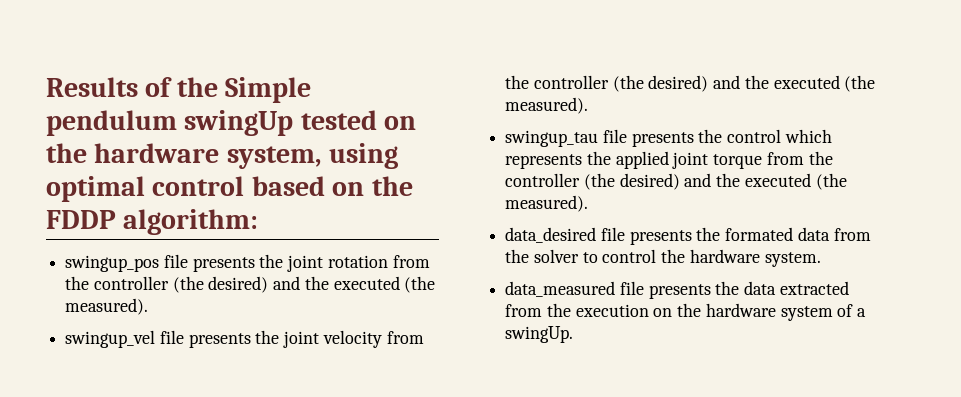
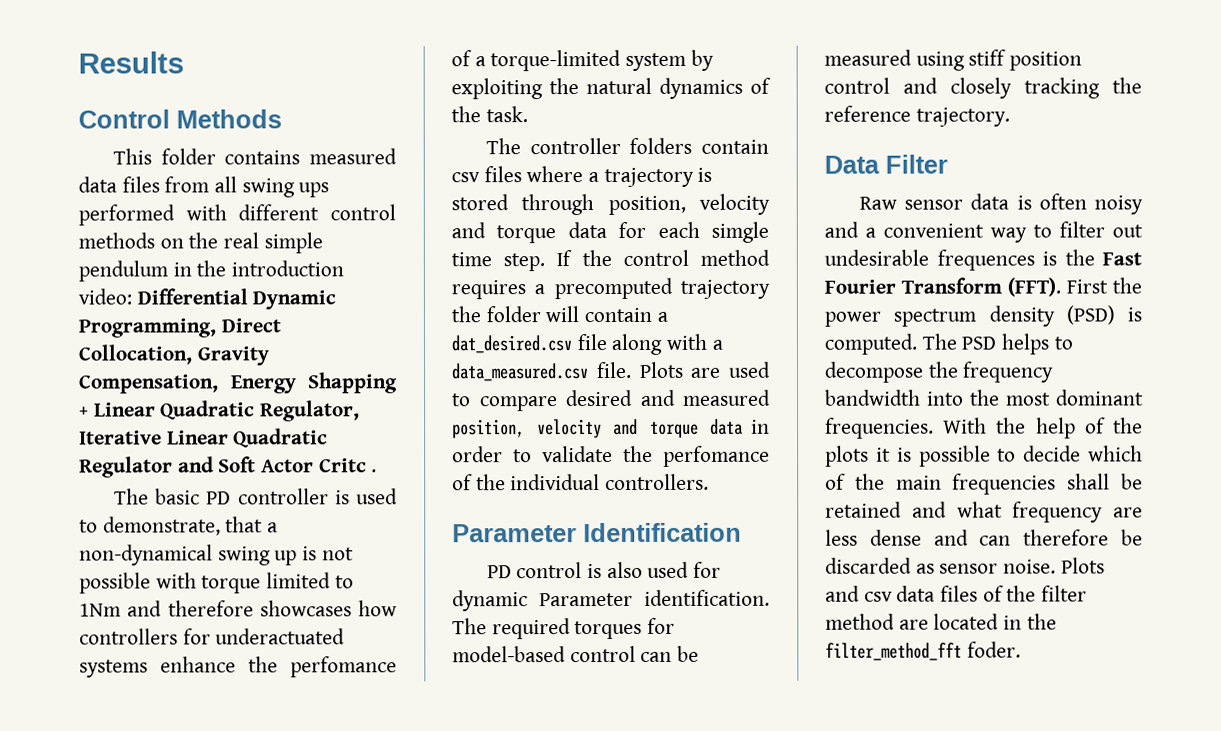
- Results of the Simple pendulum swingUp tested on the hardware system, using optimal control based on the FDDP algorithm:
- swingup_pos file presents the joint rotation from the controller (the desired) and the executed (the measured).
- swingup_vel file presents the joint velocity from the controller (the desired) and the executed (the measured).
- swingup_tau file presents the control which represents the applied joint torque from the controller (the desired) and the executed (the measured).
- data_desired file presents the formated data from the solver to control the hardware system.
- data_measured file presents the data extracted from the execution on the hardware system of a swingUp.
+ Results
+ Control Methods
+ This folder contains measured data files from all swing ups performed with different control methods on the real simple pendulum in the introduction video: Differential Dynamic Programming, Direct Collocation, Gravity Compensation, Energy Shapping + Linear Quadratic Regulator, Iterative Linear Quadratic Regulator and Soft Actor Critc .
+ The basic PD controller is used to demonstrate, that a non-dynamical swing up is not possible with torque limited to 1Nm and therefore showcases how controllers for underactuated systems enhance the perfomance of a torque-limited system by exploiting the natural dynamics of the task.
+ The controller folders contain csv files where a trajectory is stored through position, velocity and torque data for each simgle time step. If the control method requires a precomputed trajectory the folder will contain a dat_desired.csv file along with a data_measured.csv file. Plots are used to compare desired and measured position, velocity and torque data in order to validate the perfomance of the individual controllers.
+ Parameter Identification
+ PD control is also used for dynamic Parameter identification. The required torques for model-based control can be measured using stiff position control and closely tracking the reference trajectory.
+ Data Filter
+ Raw sensor data is often noisy and a convenient way to filter out undesirable frequences is the Fast Fourier Transform (FFT). First the power spectrum density (PSD) is computed. The PSD helps to decompose the frequency bandwidth into the most dominant frequencies. With the help of the plots it is possible to decide which of the main frequencies shall be retained and what frequency are less dense and can therefore be discarded as sensor noise. Plots and csv data files of the filter method are located in the filter_method_fft foder.

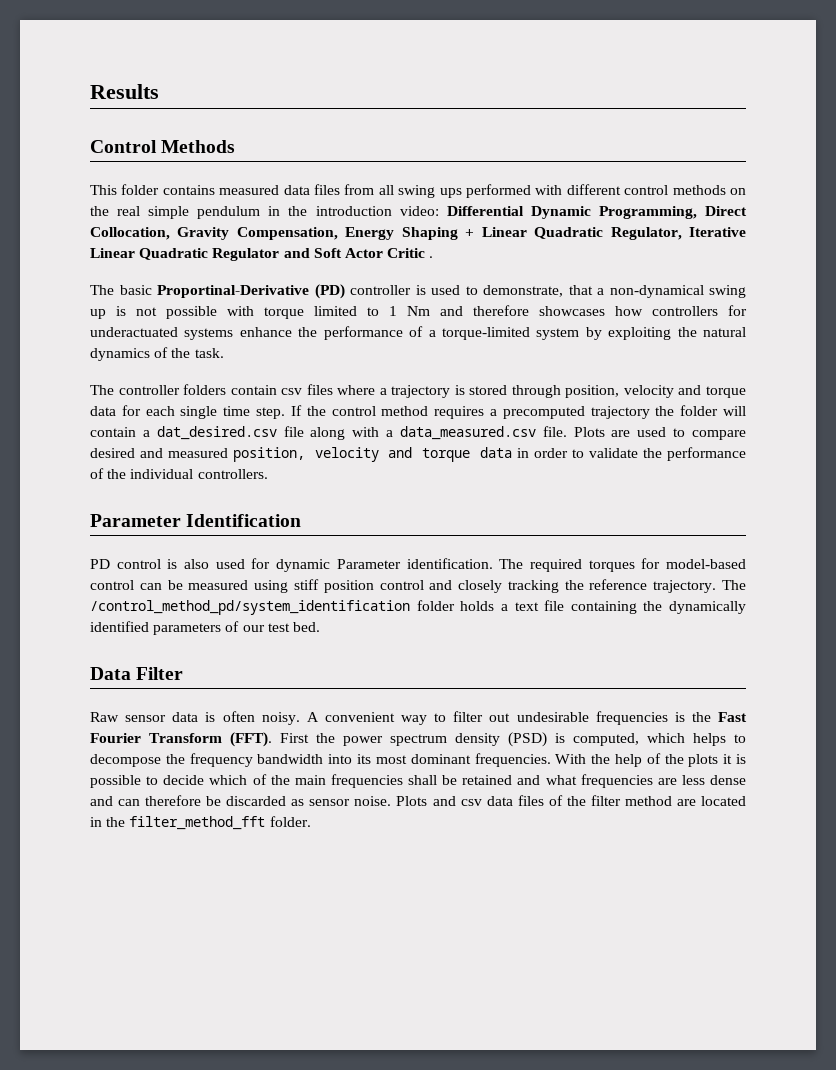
- This folder contains measured data files from all swing ups performed with different control methods on the real simple pendulum in the introduction video: Differential Dynamic Programming, Direct Collocation, Gravity Compensation, Energy Shapping + Linear Quadratic Regulator, Iterative Linear Quadratic Regulator and Soft Actor Critc .
+ This folder contains measured data files from all swing ups performed with different control methods on the real simple pendulum in the introduction video: Differential Dynamic Programming, Direct Collocation, Gravity Compensation, Energy Shaping + Linear Quadratic Regulator, Iterative Linear Quadratic Regulator and Soft Actor Critic .
- The basic PD controller is used to demonstrate, that a non-dynamical swing up is not possible with torque limited to 1Nm and therefore showcases how controllers for underactuated systems enhance the perfomance of a torque-limited system by exploiting the natural dynamics of the task.
+ The basic Proportinal-Derivative (PD) controller is used to demonstrate, that a non-dynamical swing up is not possible with torque limited to 1 Nm and therefore showcases how controllers for underactuated systems enhance the performance of a torque-limited system by exploiting the natural dynamics of the task.
- The controller folders contain csv files where a trajectory is stored through position, velocity and torque data for each simgle time step.
+ The controller folders contain csv files where a trajectory is stored through position, velocity and torque data for each single time step.
- Plots are used to compare desired and measured position, velocity and torque data in order to validate the perfomance of the individual controllers.
+ Plots are used to compare desired and measured position, velocity and torque data in order to validate the performance of the individual controllers.
+ The /control_method_pd/system_identification folder holds a text file containing the dynamically identified parameters of our test bed.
- Raw sensor data is often noisy and a convenient way to filter out undesirable frequences is the Fast Fourier Transform (FFT).
+ Raw sensor data is often noisy. A convenient way to filter out undesirable frequencies is the Fast Fourier Transform (FFT).
- First the power spectrum density (PSD) is computed. The PSD helps to decompose the frequency bandwidth into the most dominant frequencies.
+ First the power spectrum density (PSD) is computed, which helps to decompose the frequency bandwidth into its most dominant frequencies.
- With the help of the plots it is possible to decide which of the main frequencies shall be retained and what frequency are less dense and can therefore be discarded as sensor noise.
+ With the help of the plots it is possible to decide which of the main frequencies shall be retained and what frequencies are less dense and can therefore be discarded as sensor noise.
- Plots and csv data files of the filter method are located in the filter_method_fft foder.
+ Plots and csv data files of the filter method are located in the filter_method_fft folder.

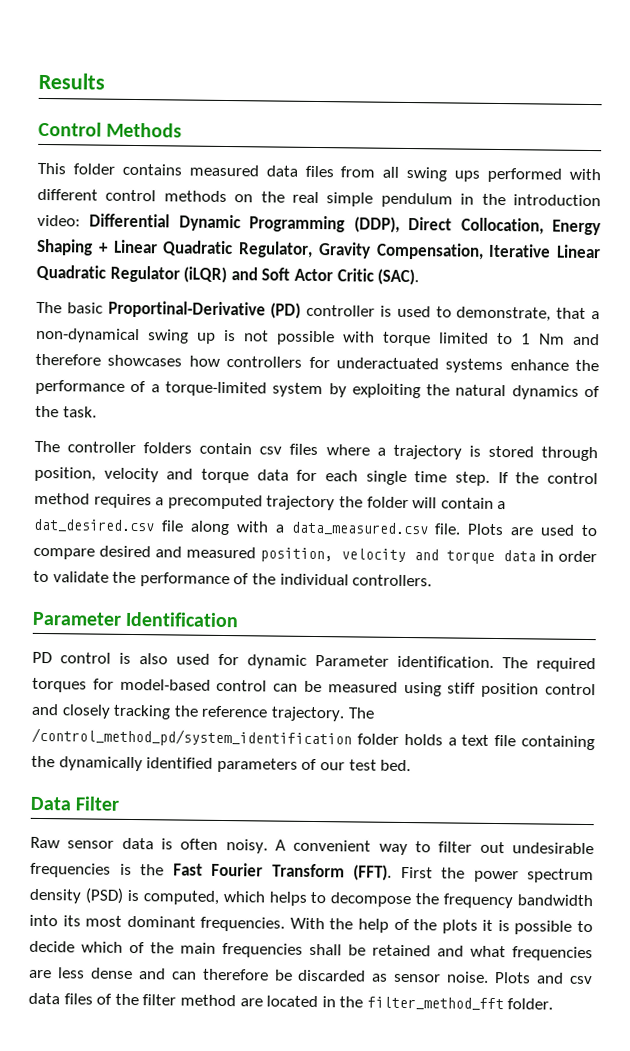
- This folder contains measured data files from all swing ups performed with different control methods on the real simple pendulum in the introduction video: Differential Dynamic Programming, Direct Collocation, Gravity Compensation, Energy Shaping + Linear Quadratic Regulator, Iterative Linear Quadratic Regulator and Soft Actor Critic .
+ This folder contains measured data files from all swing ups performed with different control methods on the real simple pendulum in the introduction video: Differential Dynamic Programming (DDP), Direct Collocation, Energy Shaping + Linear Quadratic Regulator, Gravity Compensation, Iterative Linear Quadratic Regulator (iLQR) and Soft Actor Critic (SAC).

